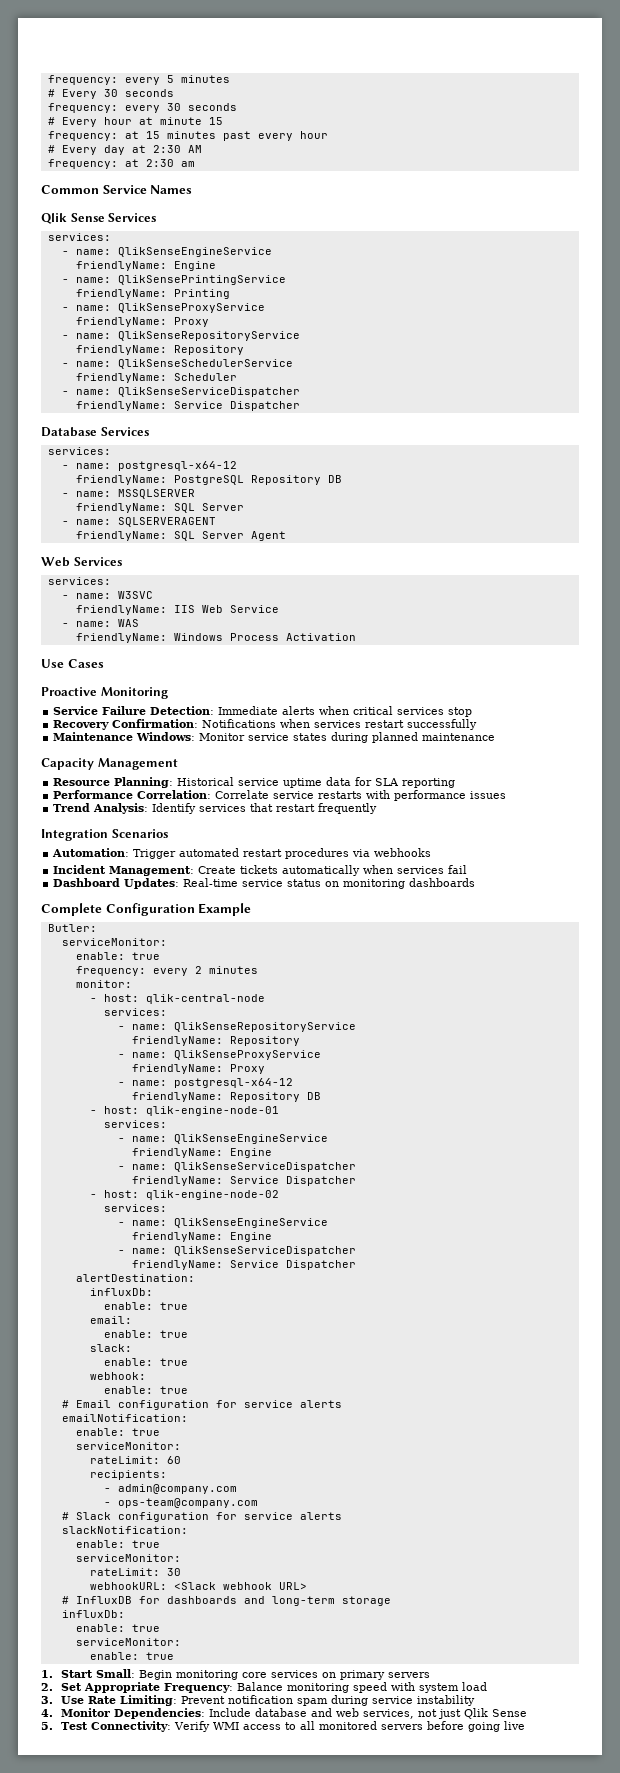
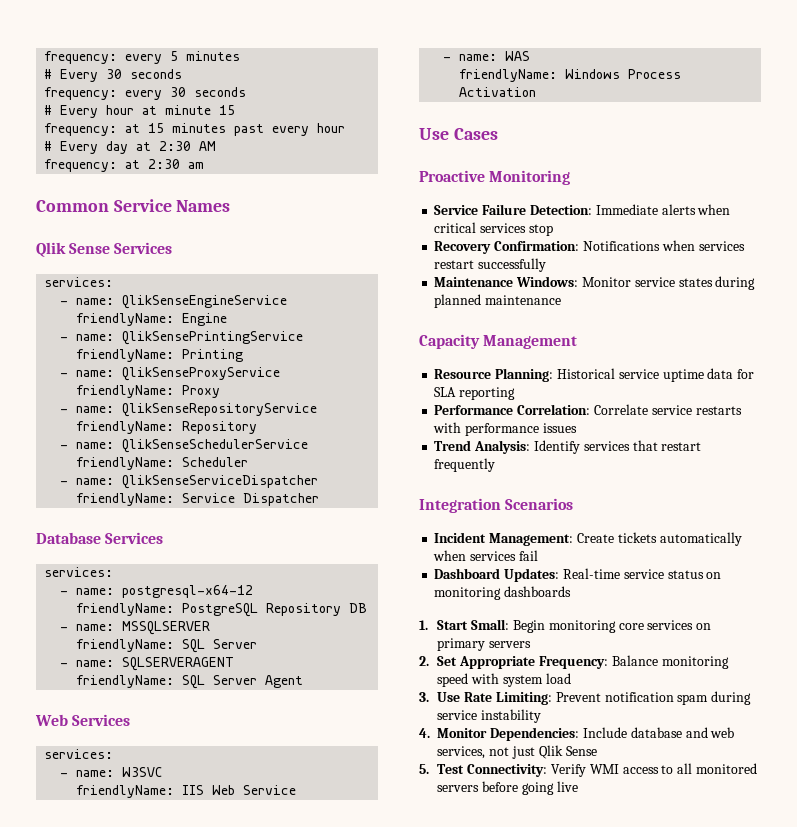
- Automation: Trigger automated restart procedures via webhooks
- Complete Configuration Example
- Butler:
- serviceMonitor:
- enable: true
- frequency: every 2 minutes
- monitor:
- - host: qlik-central-node
- services:
- - name: QlikSenseRepositoryService
- friendlyName: Repository
- - name: QlikSenseProxyService
- friendlyName: Proxy
- - name: postgresql-x64-12
- friendlyName: Repository DB
- - host: qlik-engine-node-01
- services:
- - name: QlikSenseEngineService
- friendlyName: Engine
- - name: QlikSenseServiceDispatcher
- friendlyName: Service Dispatcher
- - host: qlik-engine-node-02
- services:
- - name: QlikSenseEngineService
- friendlyName: Engine
- - name: QlikSenseServiceDispatcher
- friendlyName: Service Dispatcher
- alertDestination:
- influxDb:
- enable: true
- email:
- enable: true
- slack:
- enable: true
- webhook:
- enable: true
- # Email configuration for service alerts
- emailNotification:
- enable: true
- serviceMonitor:
- rateLimit: 60
- recipients:
- - admin@company.com
- - ops-team@company.com
- # Slack configuration for service alerts
- slackNotification:
- enable: true
- serviceMonitor:
- rateLimit: 30
- webhookURL: <Slack webhook URL>
- # InfluxDB for dashboards and long-term storage
- influxDb:
- enable: true
- serviceMonitor:
- enable: true

